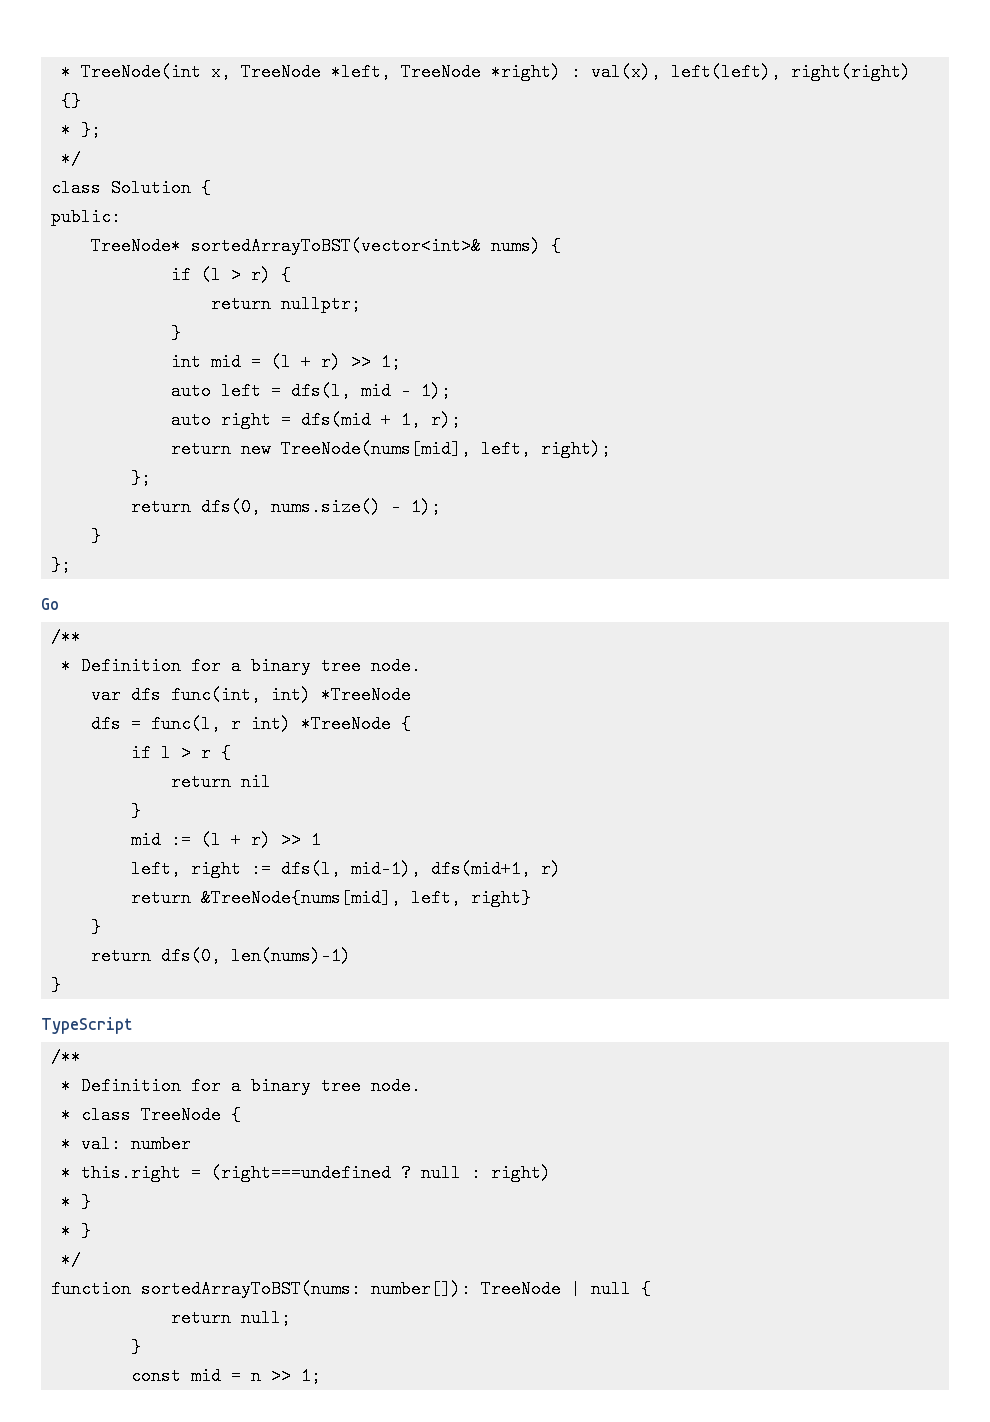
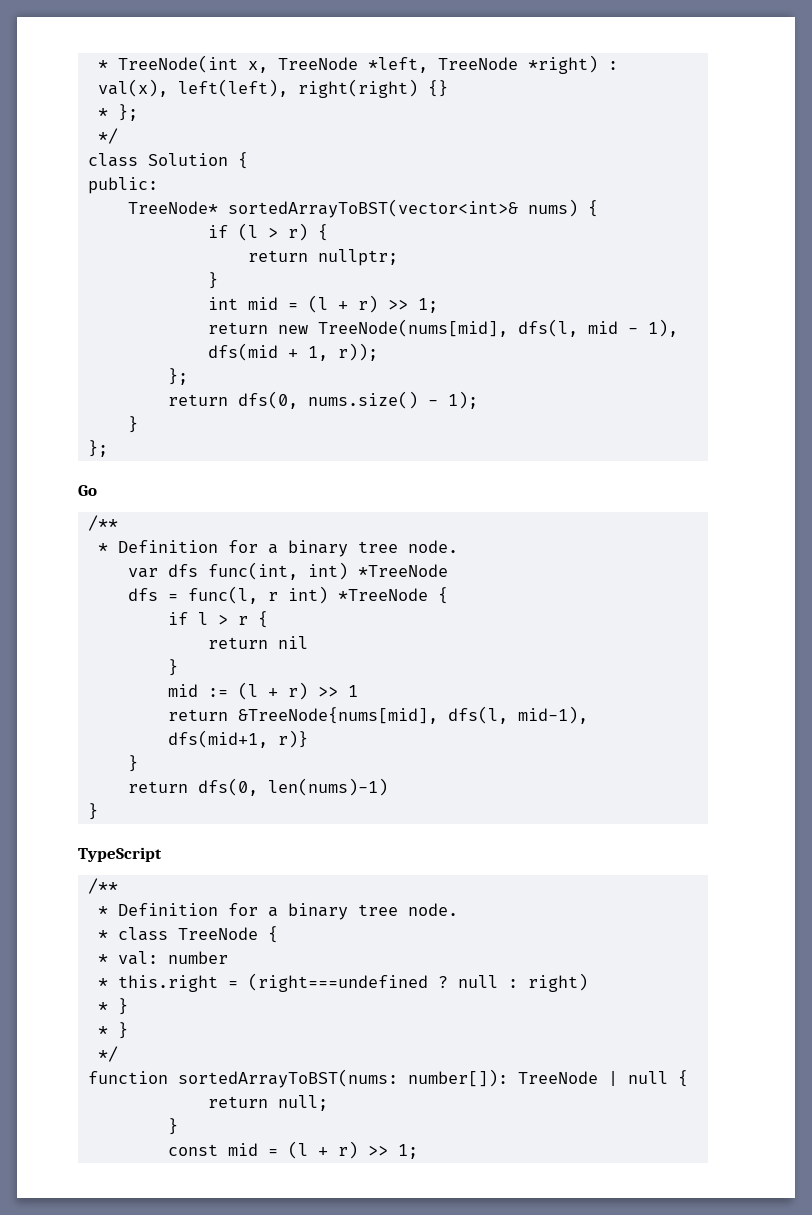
- auto left = dfs(l, mid - 1);
- auto right = dfs(mid + 1, r);
- return new TreeNode(nums[mid], left, right);
+ return new TreeNode(nums[mid], dfs(l, mid - 1), dfs(mid + 1, r));
- left, right := dfs(l, mid-1), dfs(mid+1, r)
- return &TreeNode{nums[mid], left, right}
+ return &TreeNode{nums[mid], dfs(l, mid-1), dfs(mid+1, r)}
- const mid = n >> 1;
+ const mid = (l + r) >> 1;

